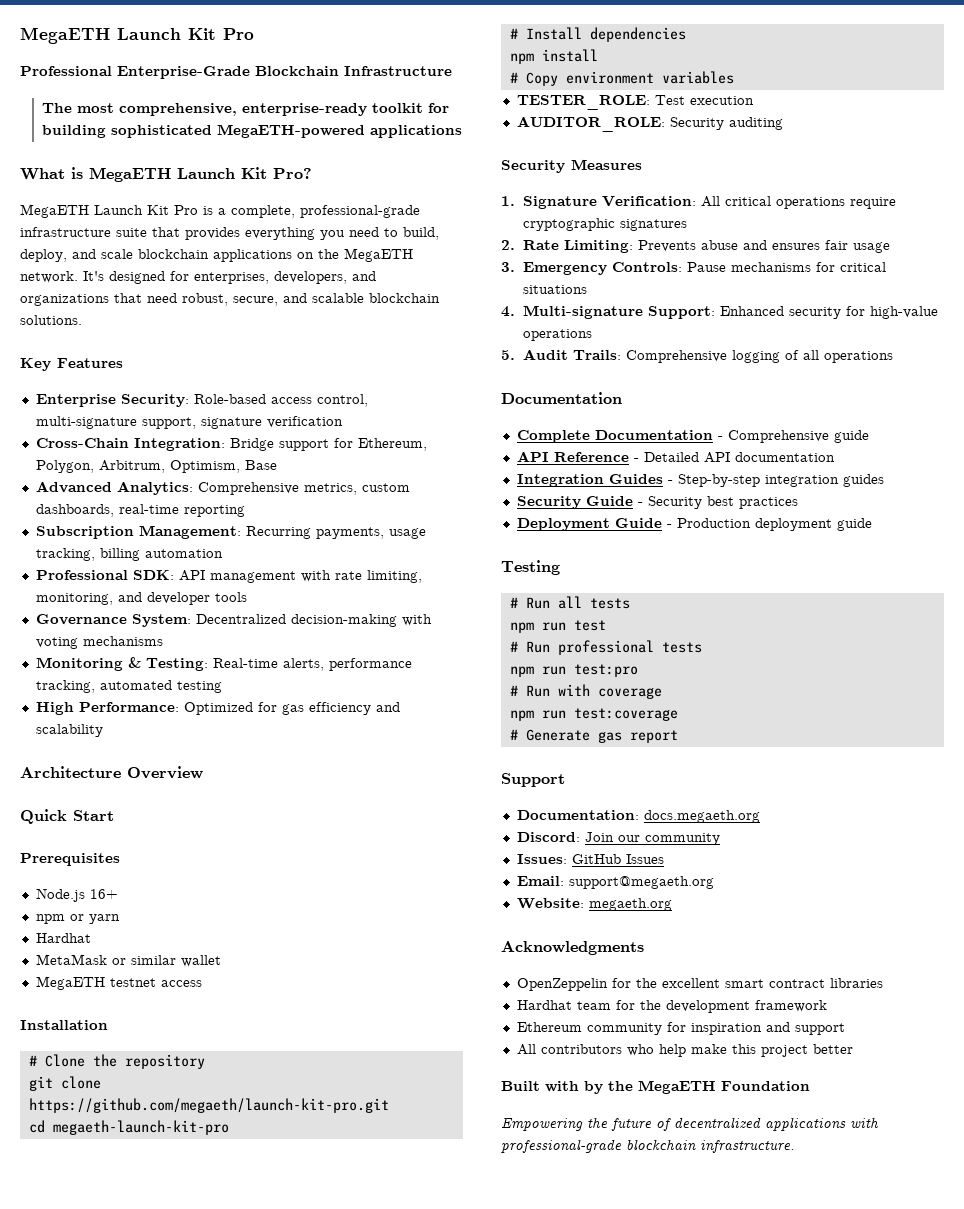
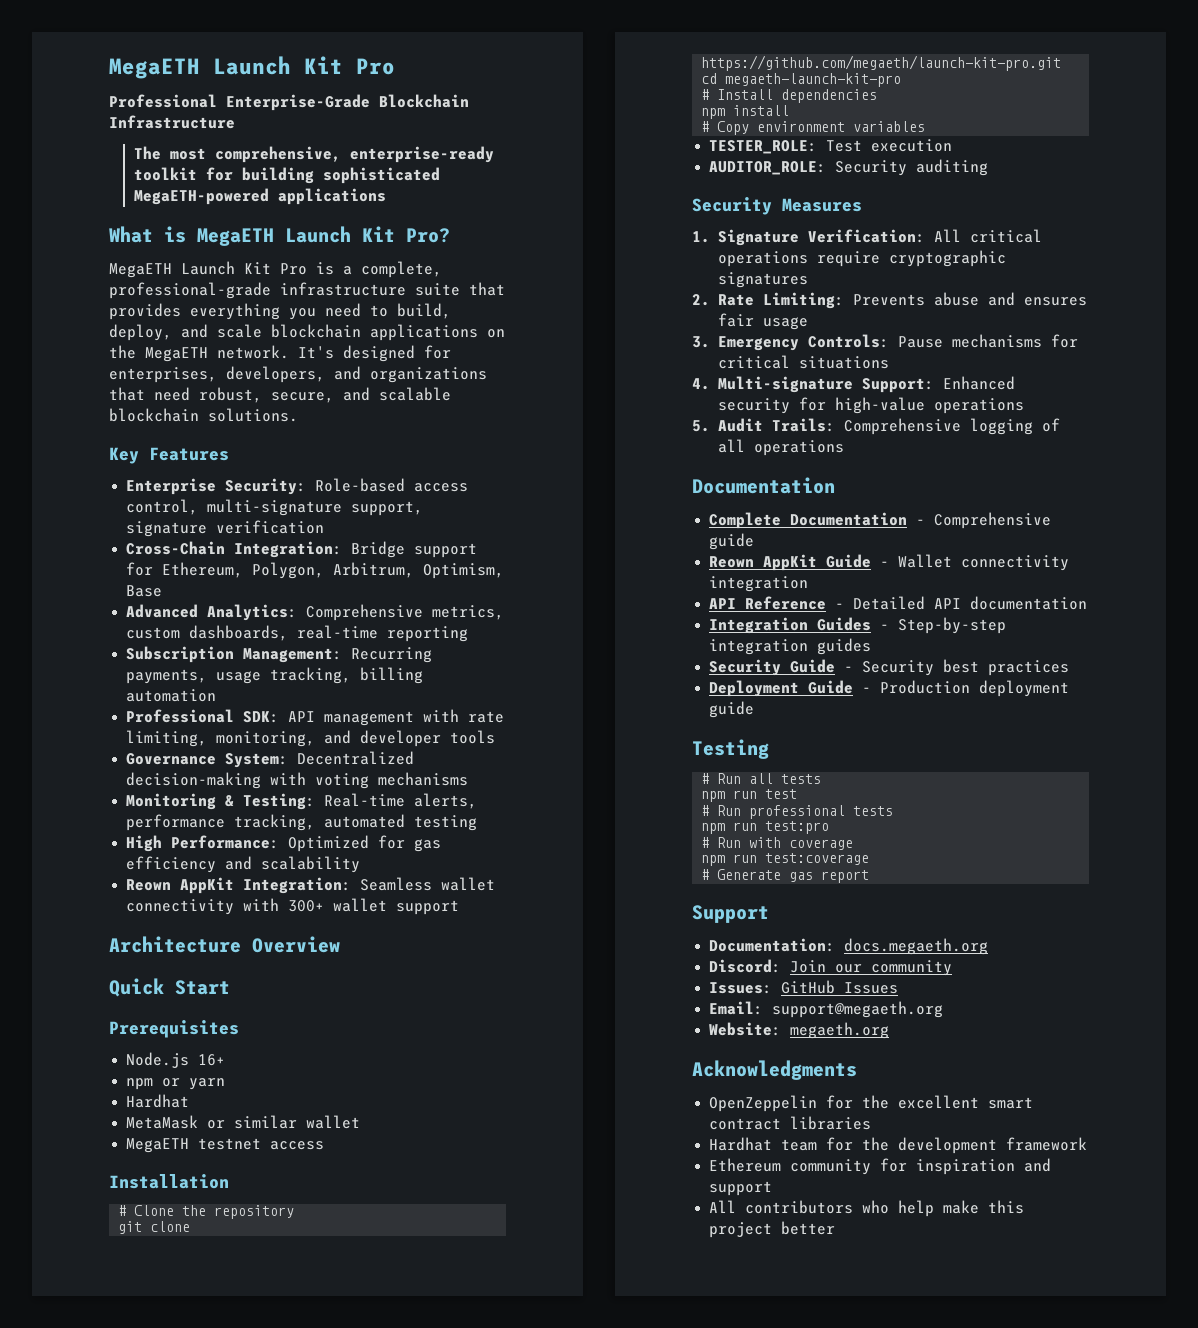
+ Reown AppKit Integration: Seamless wallet connectivity with 300+ wallet support
+ Reown AppKit Guide - Wallet connectivity integration
- Built with by the MegaETH Foundation
- Empowering the future of decentralized applications with professional-grade blockchain infrastructure.

